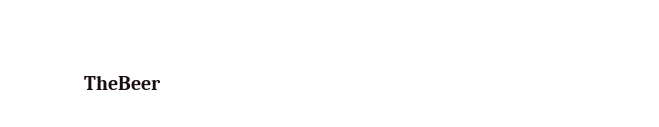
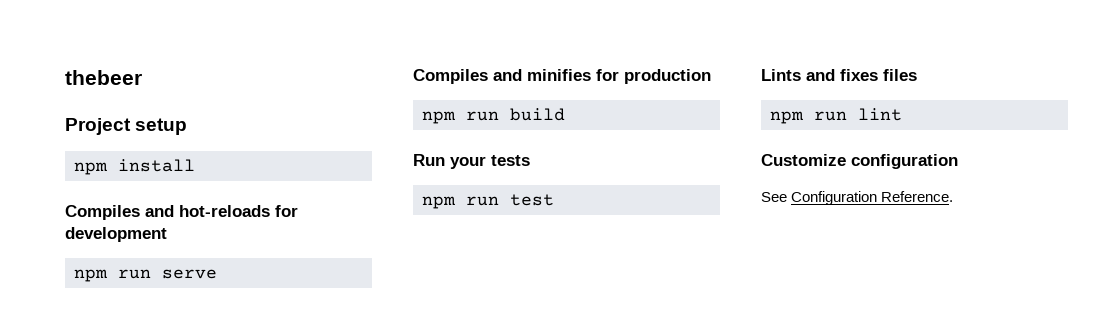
- TheBeer
+ thebeer
+ Project setup
+ npm install
+ Compiles and hot-reloads for development
+ npm run serve
+ Compiles and minifies for production
+ npm run build
+ Run your tests
+ npm run test
+ Lints and fixes files
+ npm run lint
+ Customize configuration
+ See Configuration Reference.

